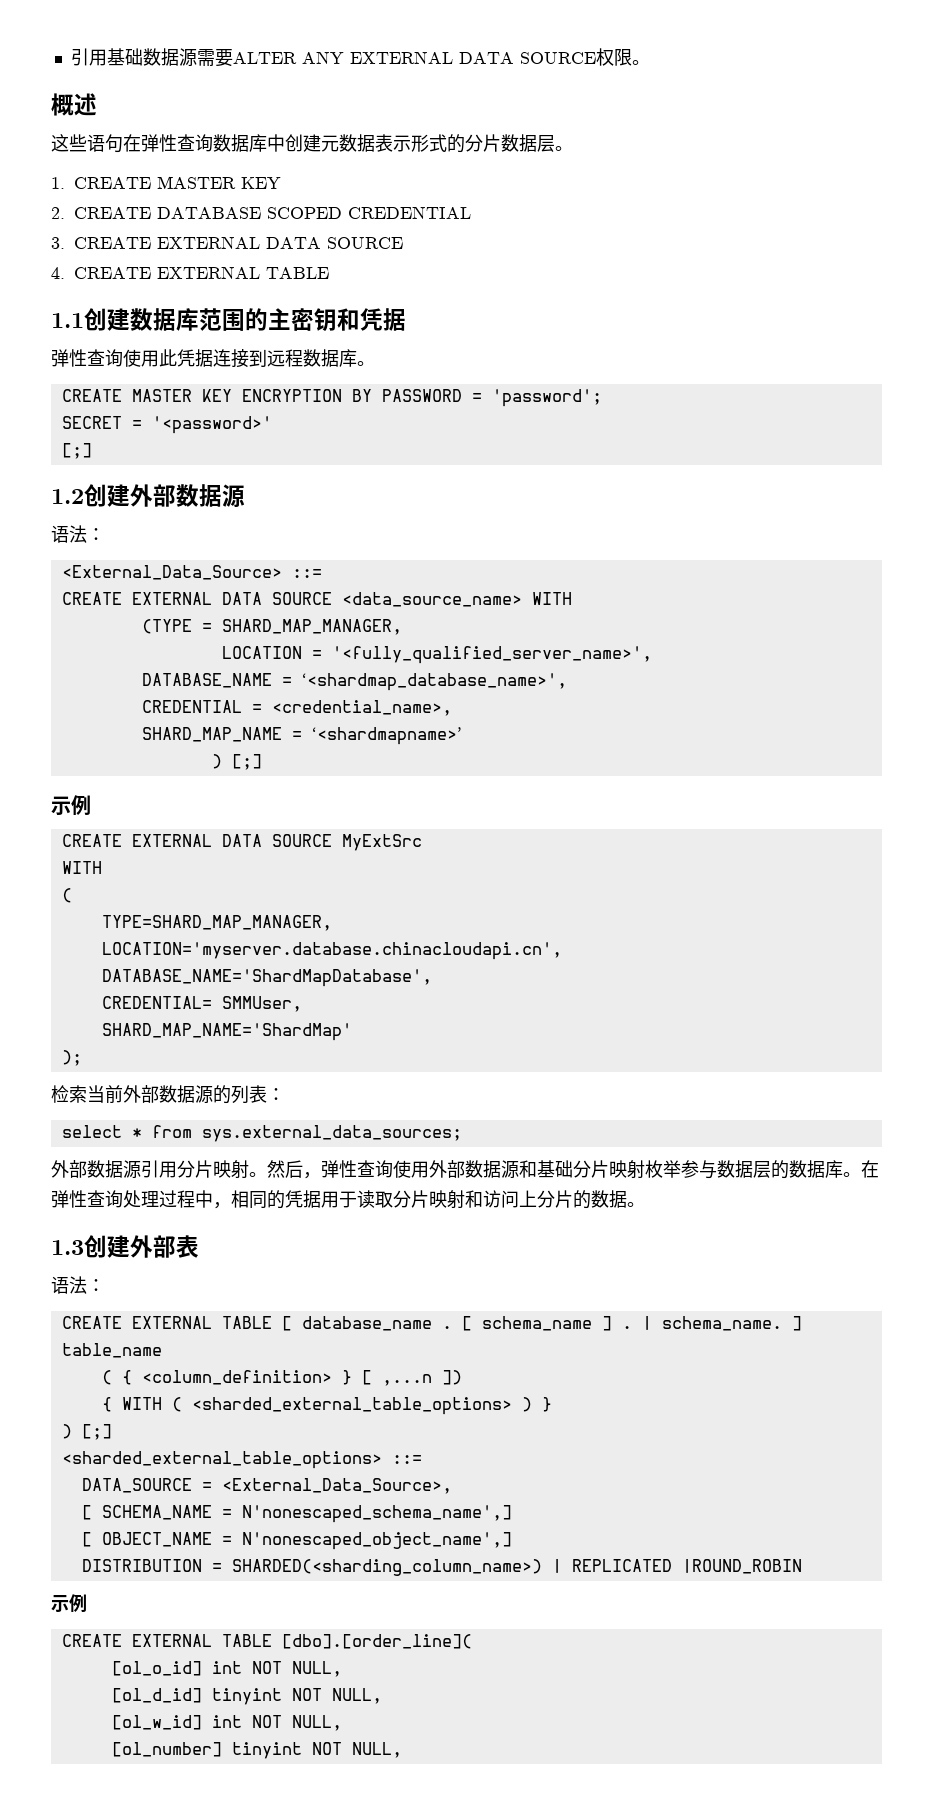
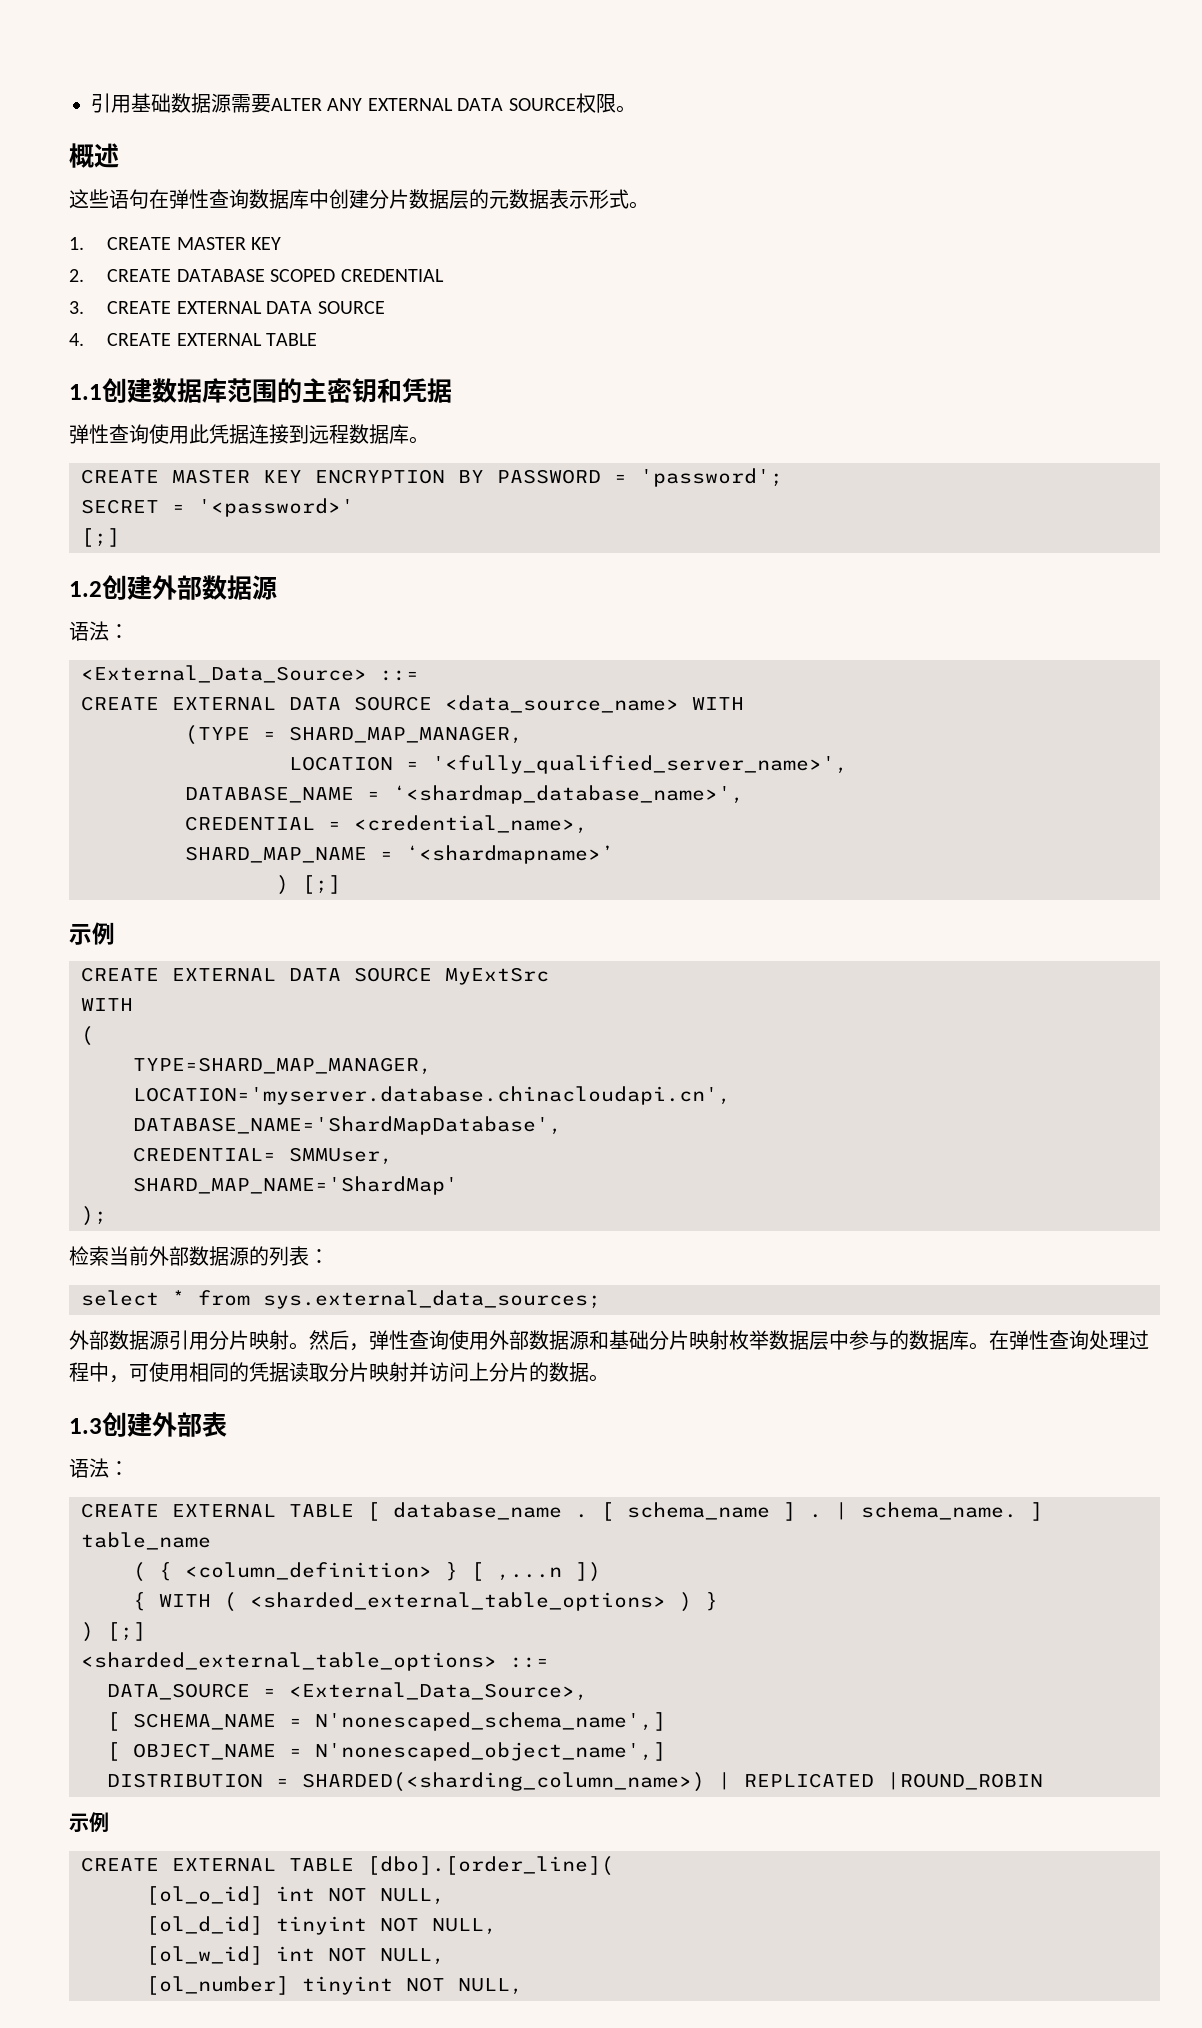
- 这些语句在弹性查询数据库中创建元数据表示形式的分片数据层。
+ 这些语句在弹性查询数据库中创建分片数据层的元数据表示形式。
- 然后，弹性查询使用外部数据源和基础分片映射枚举参与数据层的数据库。
+ 然后，弹性查询使用外部数据源和基础分片映射枚举数据层中参与的数据库。
- 在弹性查询处理过程中，相同的凭据用于读取分片映射和访问上分片的数据。
+ 在弹性查询处理过程中，可使用相同的凭据读取分片映射并访问上分片的数据。

